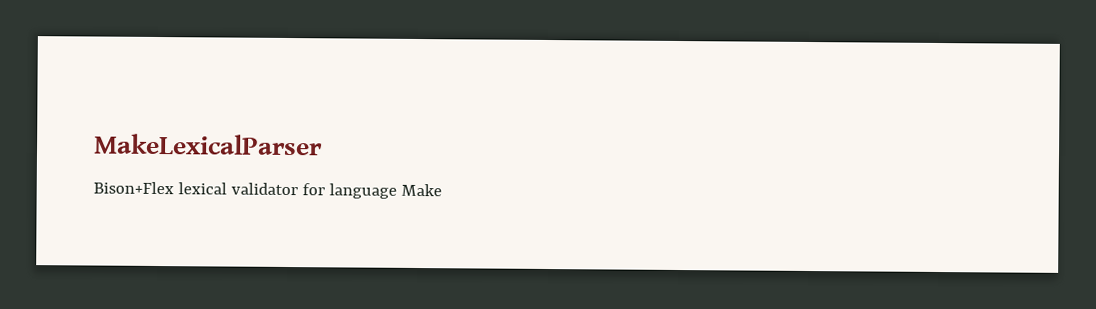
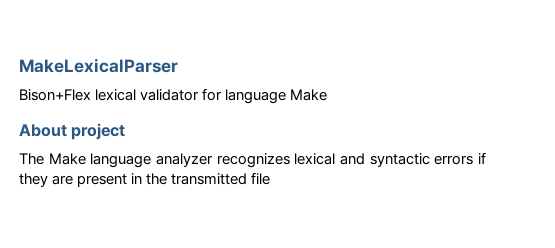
+ About project
+ The Make language analyzer recognizes lexical and syntactic errors if they are present in the transmitted file

